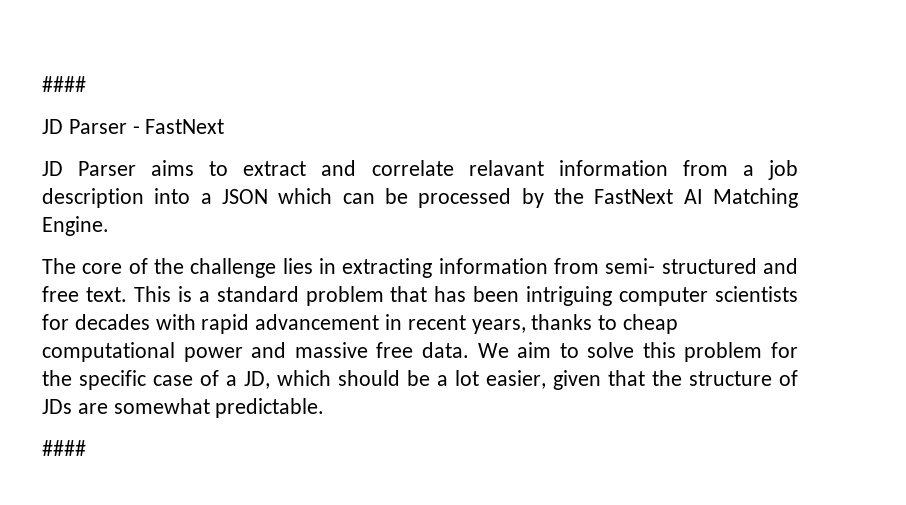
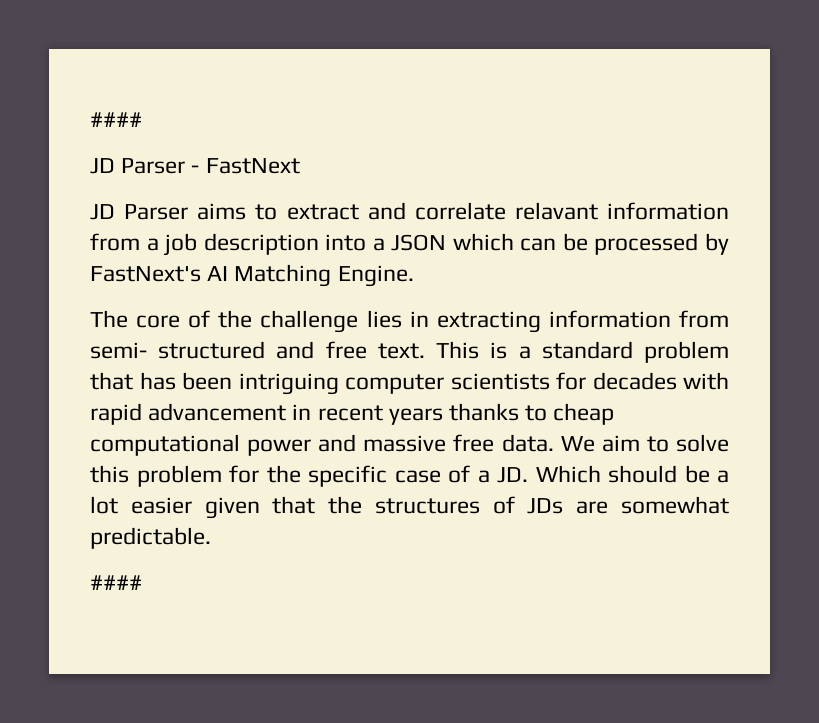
- JD Parser aims to extract and correlate relavant information from a job description into a JSON which can be processed by the FastNext AI Matching Engine.
+ JD Parser aims to extract and correlate relavant information from a job description into a JSON which can be processed by FastNext's AI Matching Engine.
- This is a standard problem that has been intriguing computer scientists for decades with rapid advancement in recent years, thanks to cheap computational power and massive free data.
+ This is a standard problem that has been intriguing computer scientists for decades with rapid advancement in recent years thanks to cheap computational power and massive free data.
- We aim to solve this problem for the specific case of a JD, which should be a lot easier, given that the structure of JDs are somewhat predictable.
+ We aim to solve this problem for the specific case of a JD. Which should be a lot easier given that the structures of JDs are somewhat predictable.

